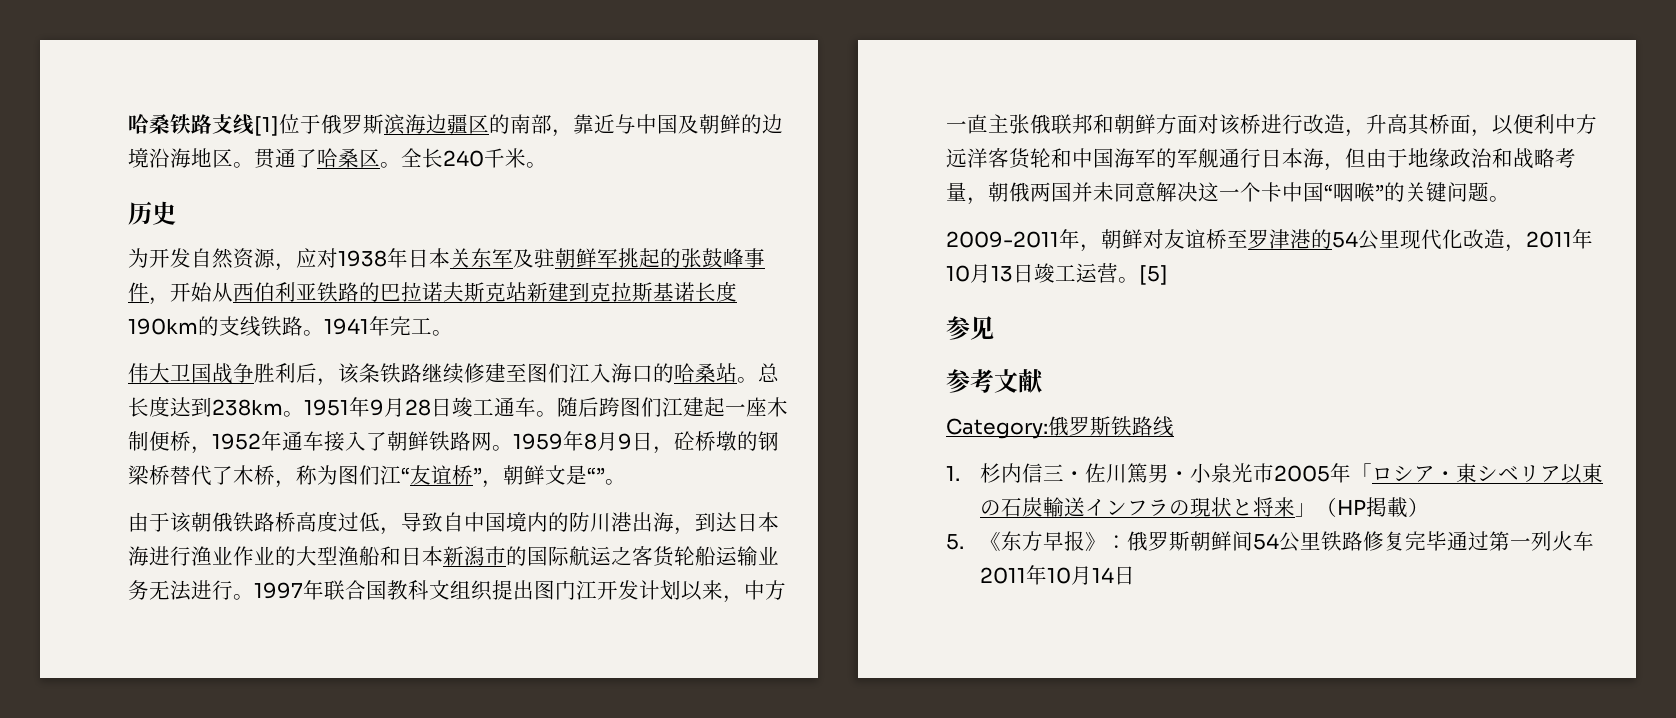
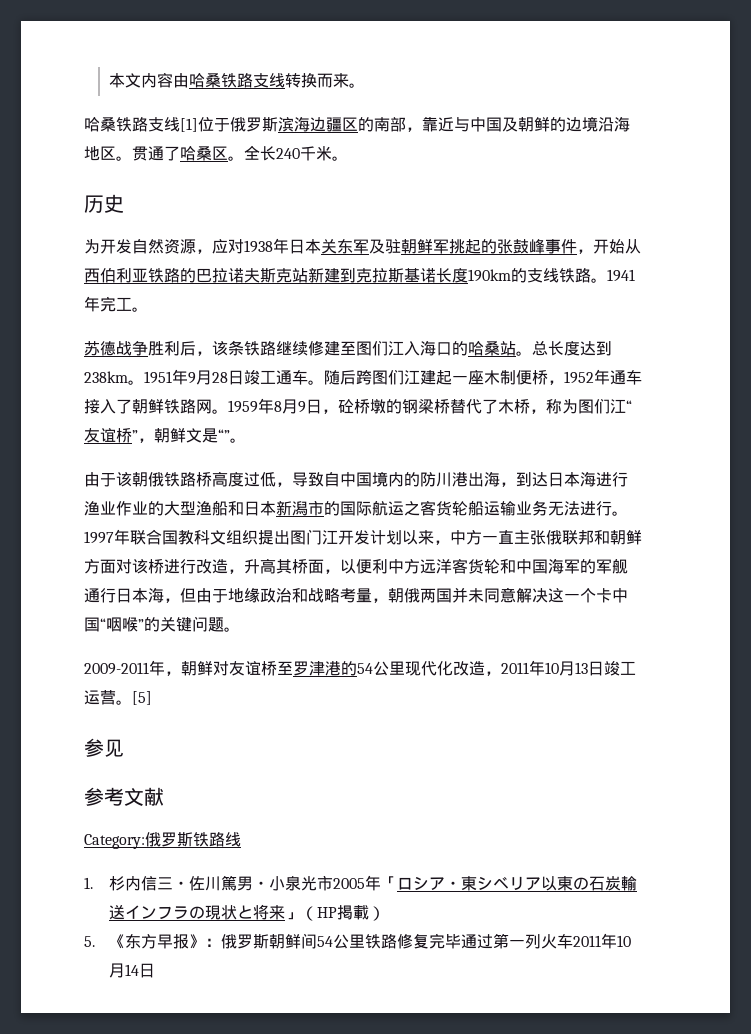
+ 本文内容由哈桑铁路支线转换而来。
- 伟大卫国战争胜利后，该条铁路继续修建至图们江入海口的哈桑站。
+ 苏德战争胜利后，该条铁路继续修建至图们江入海口的哈桑站。

